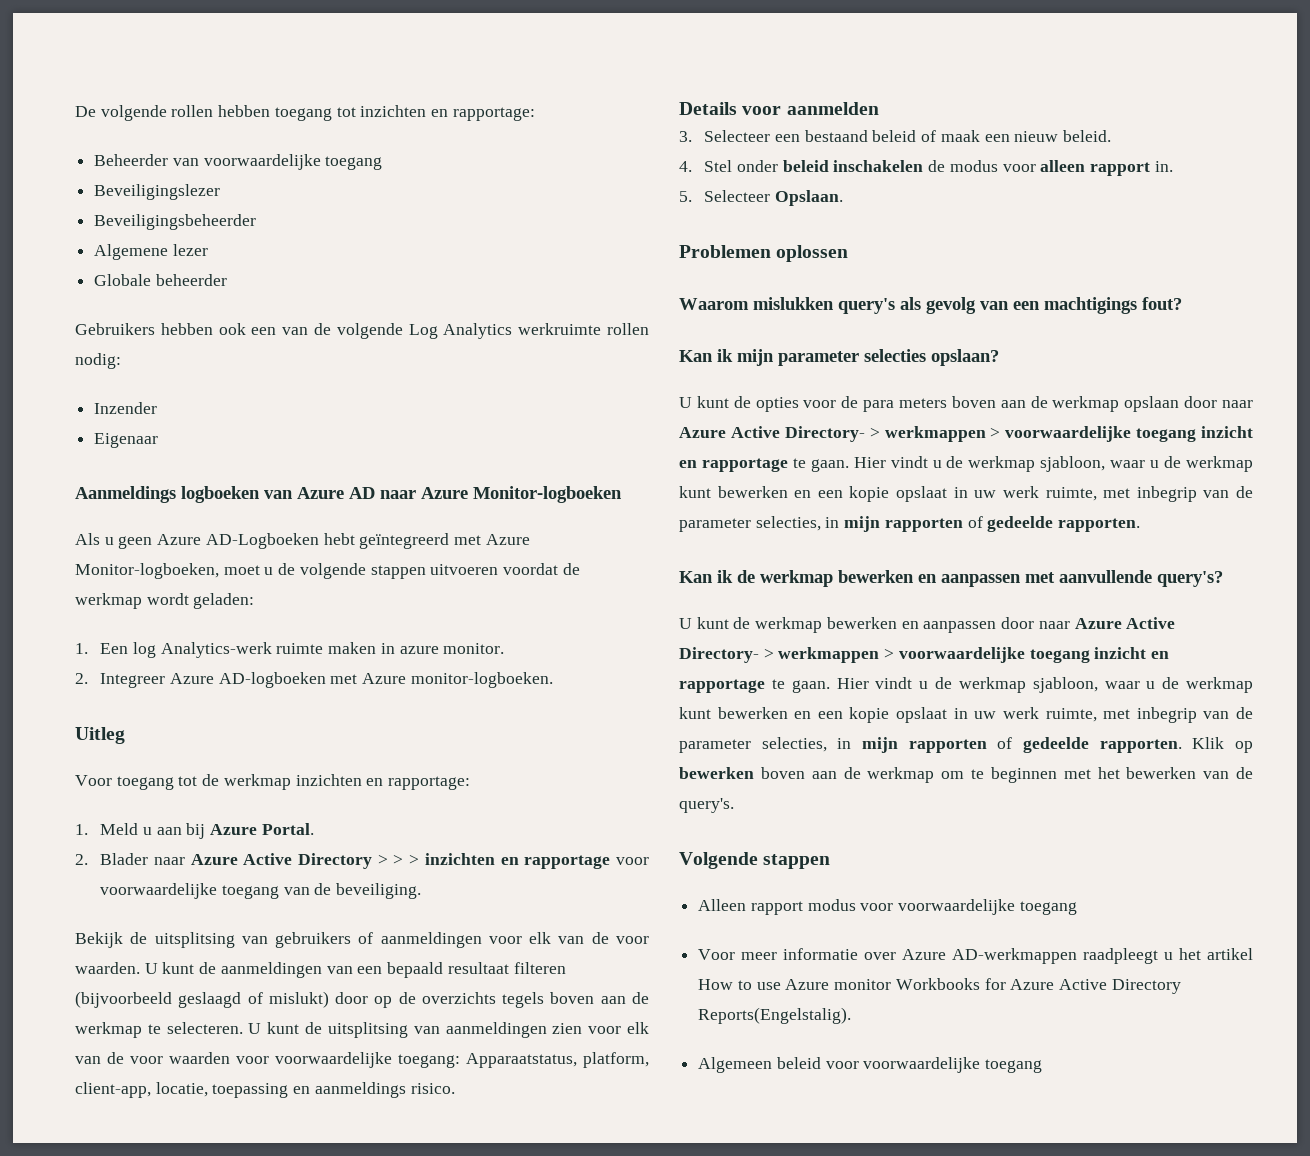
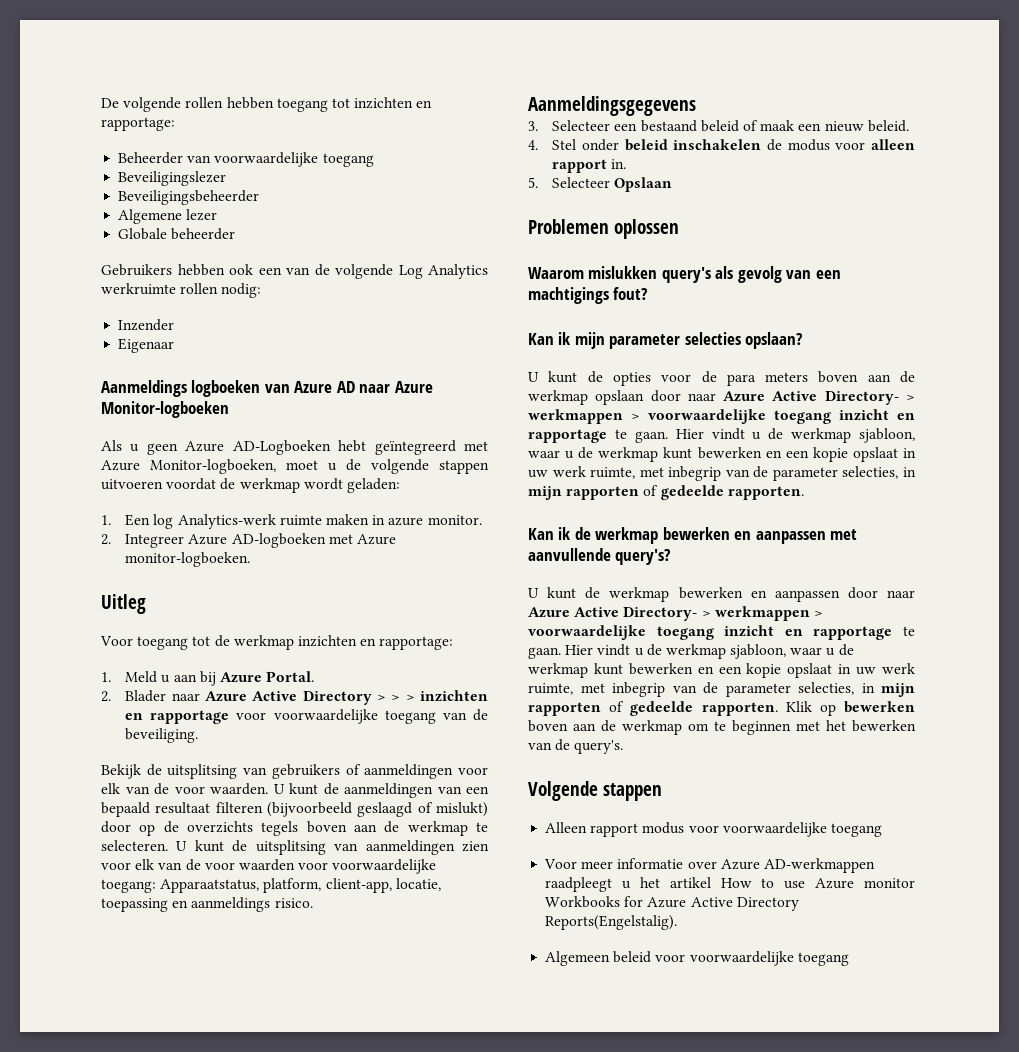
- Details voor aanmelden
+ Aanmeldingsgegevens
- 5. Selecteer Opslaan.
+ 5. Selecteer Opslaan

